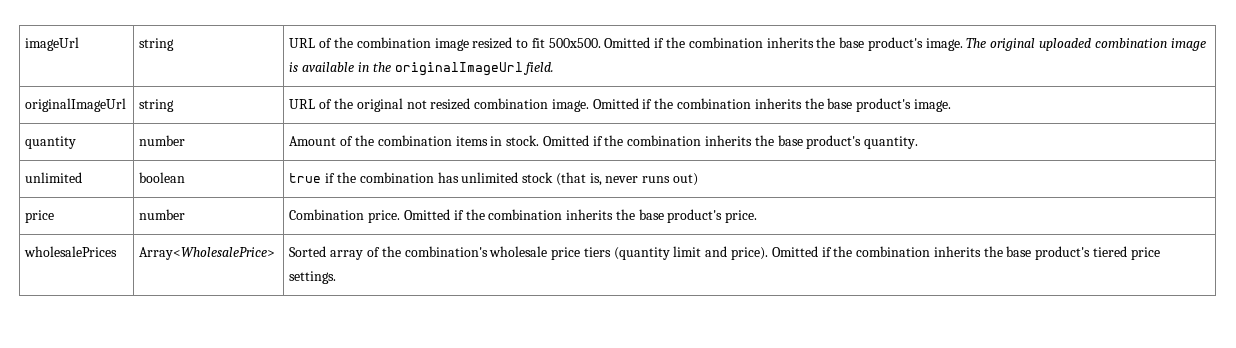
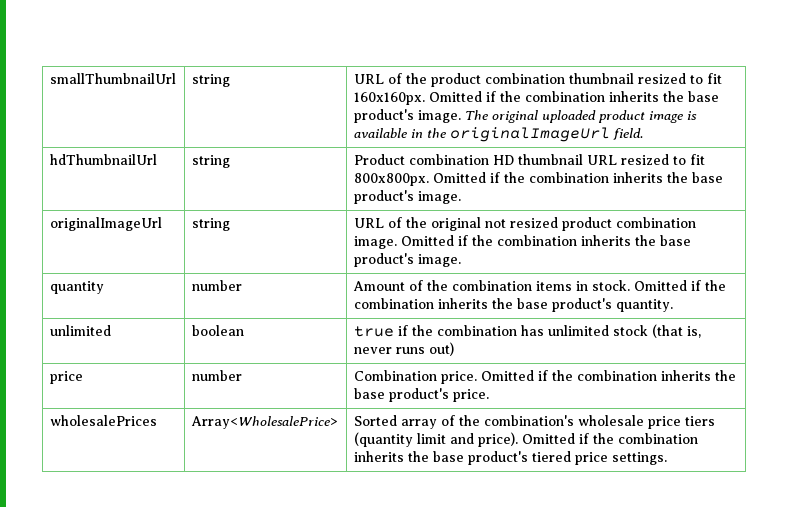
- imageUrl | string | URL of the combination image resized to fit 500x500. Omitted if the combination inherits the base product's image. The original uploaded combination image is available in the originalImageUrl field.
+ smallThumbnailUrl | string | URL of the product combination thumbnail resized to fit 160x160px. Omitted if the combination inherits the base product's image. The original uploaded product image is available in the originalImageUrl field.
+ hdThumbnailUrl | string | Product combination HD thumbnail URL resized to fit 800x800px. Omitted if the combination inherits the base product's image.
- originalImageUrl | string | URL of the original not resized combination image. Omitted if the combination inherits the base product's image.
+ originalImageUrl | string | URL of the original not resized product combination image. Omitted if the combination inherits the base product's image.

